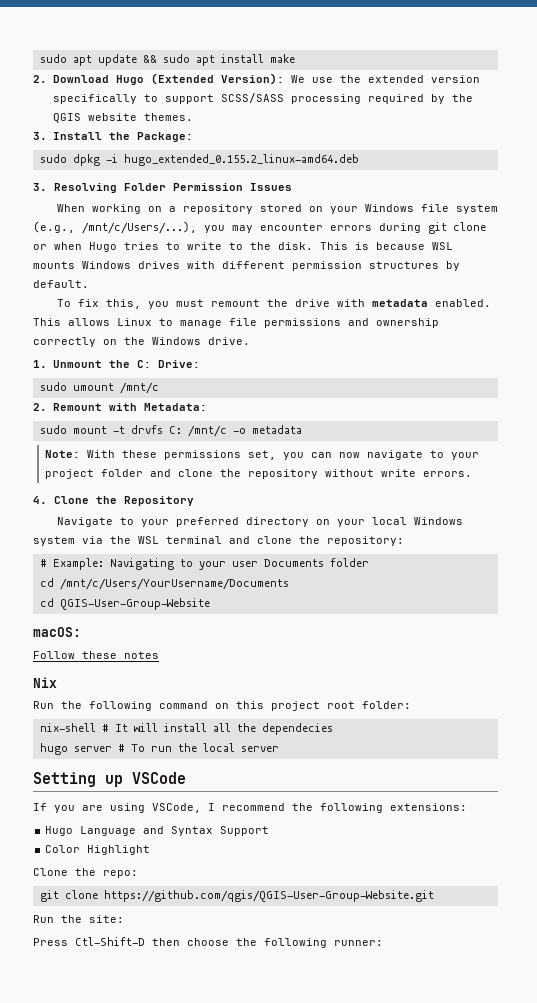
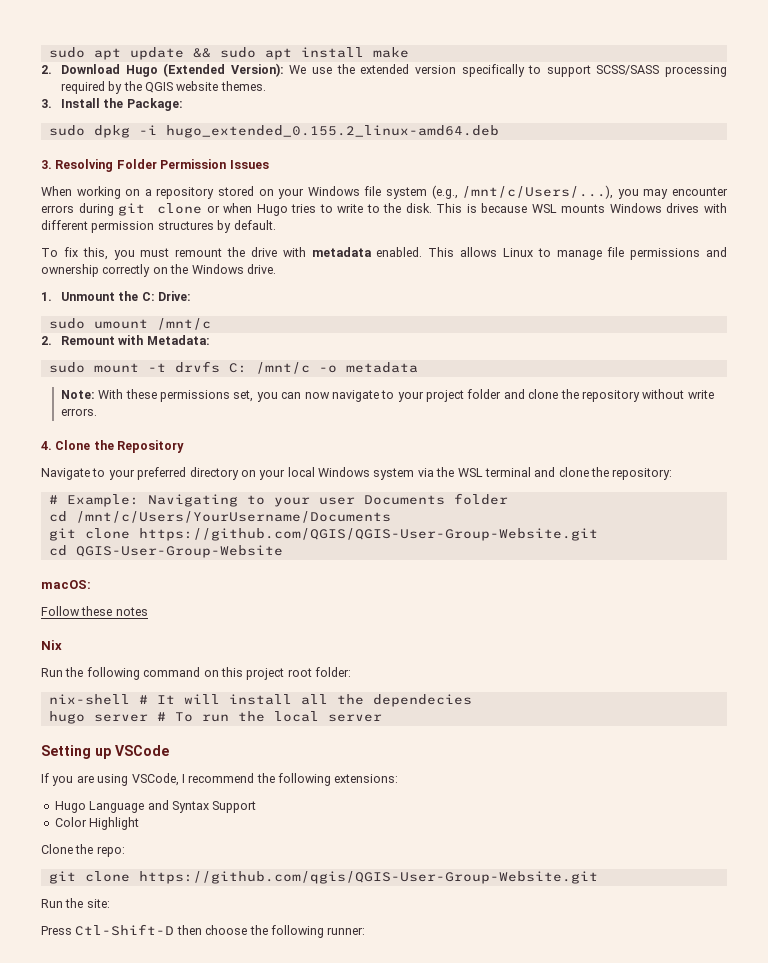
+ git clone https://github.com/QGIS/QGIS-User-Group-Website.git

